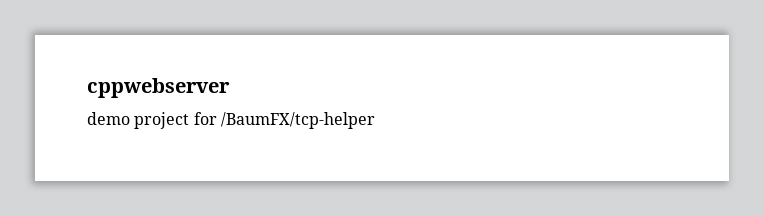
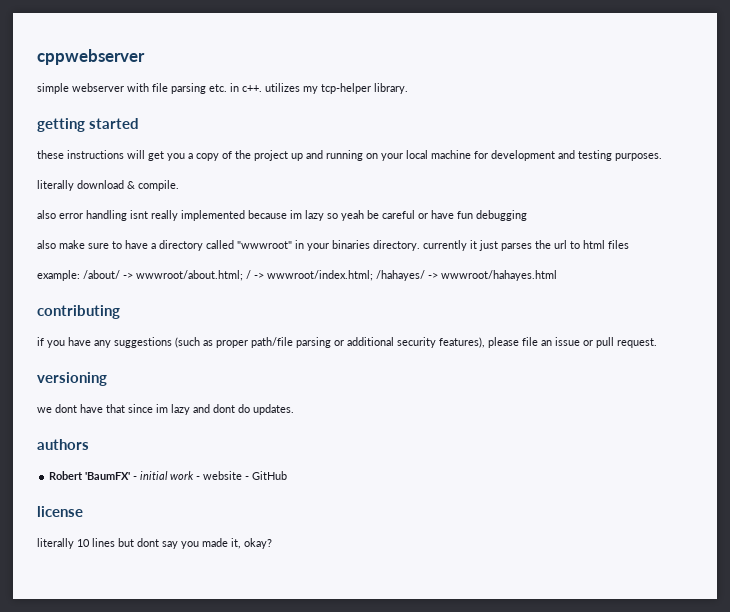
- demo project for /BaumFX/tcp-helper
+ simple webserver with file parsing etc. in c++. utilizes my tcp-helper library.
+ getting started
+ these instructions will get you a copy of the project up and running on your local machine for development and testing purposes.
+ literally download & compile.
+ also error handling isnt really implemented because im lazy so yeah be careful or have fun debugging
+ also make sure to have a directory called "wwwroot" in your binaries directory. currently it just parses the url to html files
+ example: /about/ -> wwwroot/about.html; / -> wwwroot/index.html; /hahayes/ -> wwwroot/hahayes.html
+ contributing
+ if you have any suggestions (such as proper path/file parsing or additional security features), please file an issue or pull request.
+ versioning
+ we dont have that since im lazy and dont do updates.
+ authors
+ Robert 'BaumFX' - initial work - website - GitHub
+ license
+ literally 10 lines but dont say you made it, okay?

